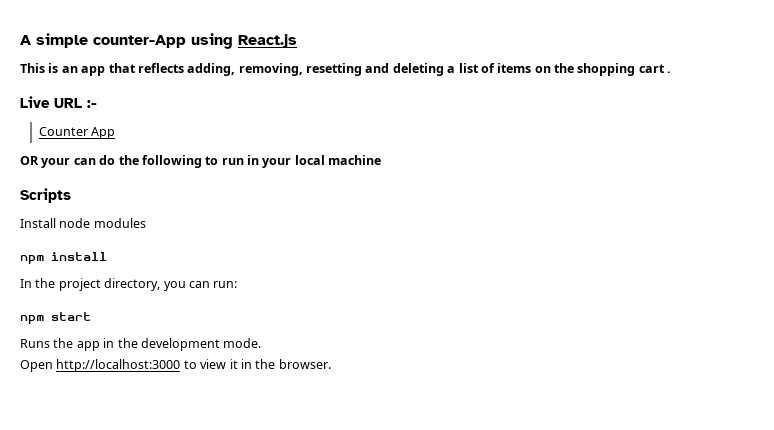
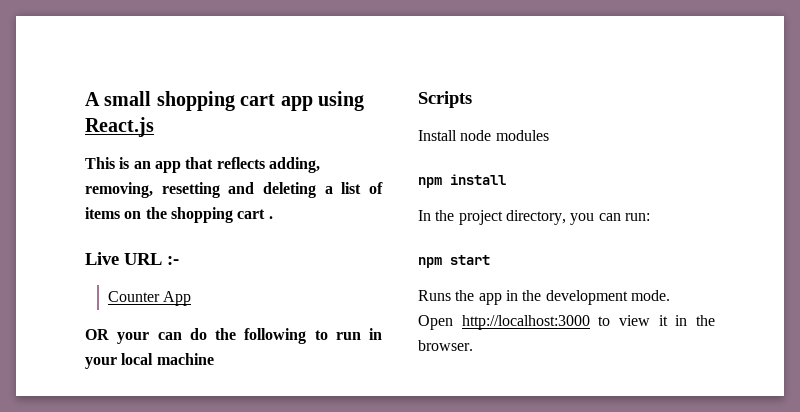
- A simple counter-App using React.js
+ A small shopping cart app using React.js

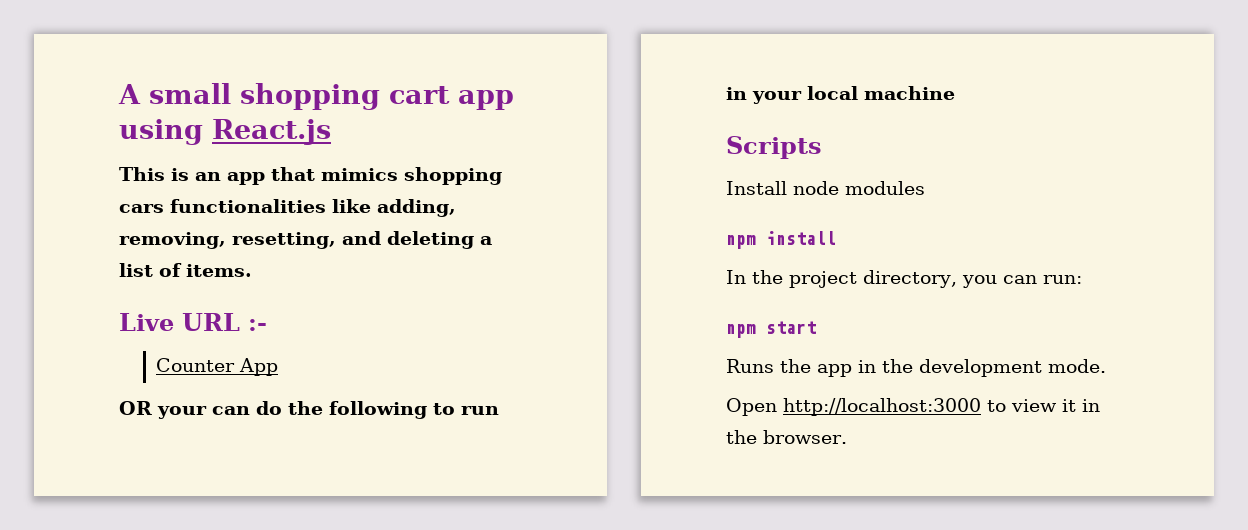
- This is an app that reflects adding, removing, resetting and deleting a list of items on the shopping cart .
+ This is an app that mimics shopping cars functionalities like adding, removing, resetting, and deleting a list of items.

